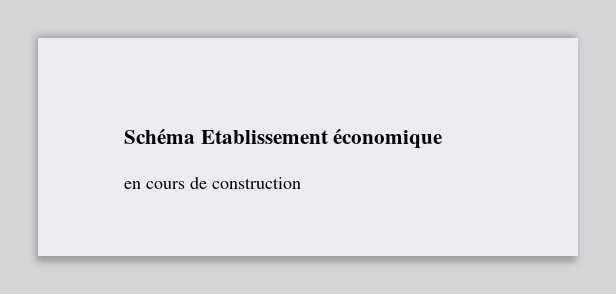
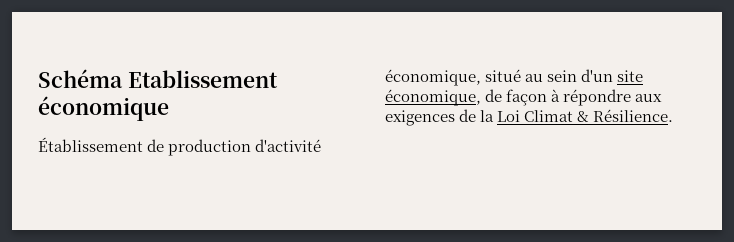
- en cours de construction
+ Établissement de production d'activité économique, situé au sein d'un site économique, de façon à répondre aux exigences de la Loi Climat & Résilience.

